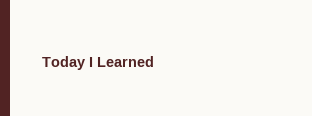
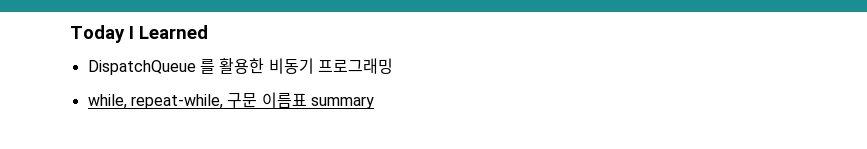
+ DispatchQueue 를 활용한 비동기 프로그래밍
+ while, repeat-while, 구문 이름표 summary

